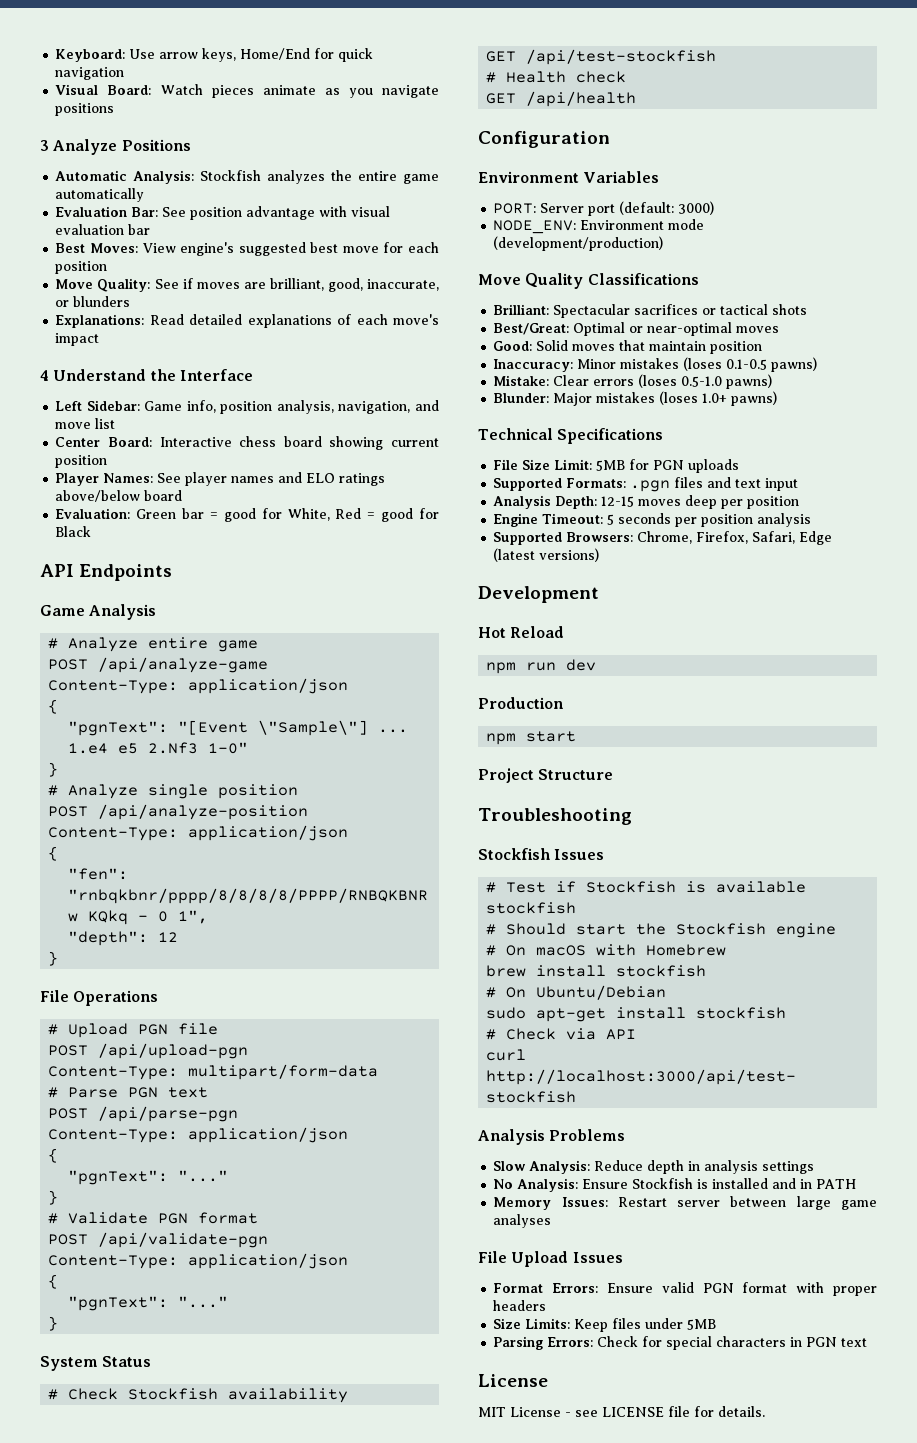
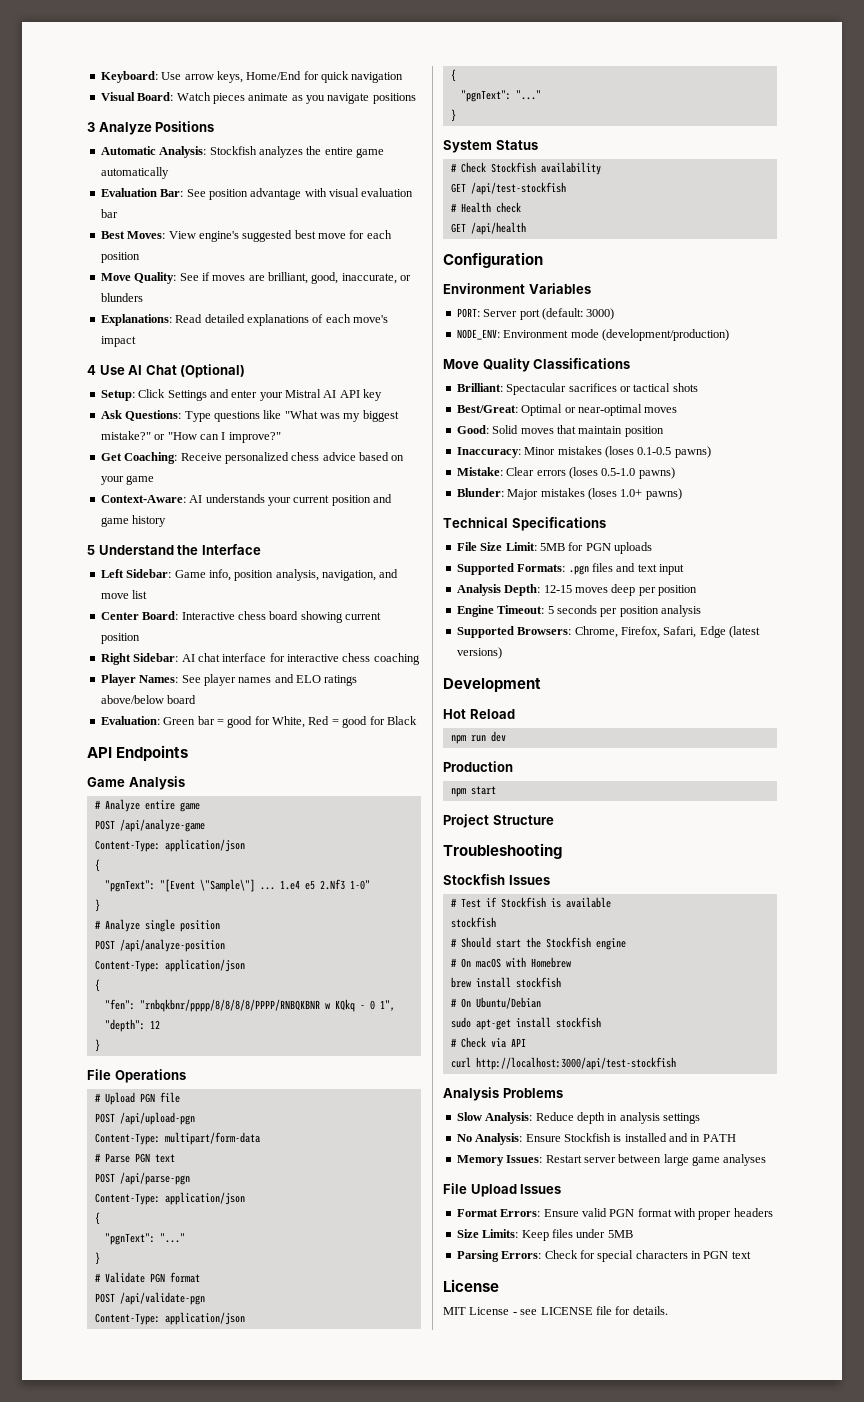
- 4 Understand the Interface
+ 4 Use AI Chat (Optional)
+ Setup: Click Settings and enter your Mistral AI API key
+ Ask Questions: Type questions like "What was my biggest mistake?" or "How can I improve?"
+ Get Coaching: Receive personalized chess advice based on your game
+ Context-Aware: AI understands your current position and game history
+ 5 Understand the Interface
+ Right Sidebar: AI chat interface for interactive chess coaching

